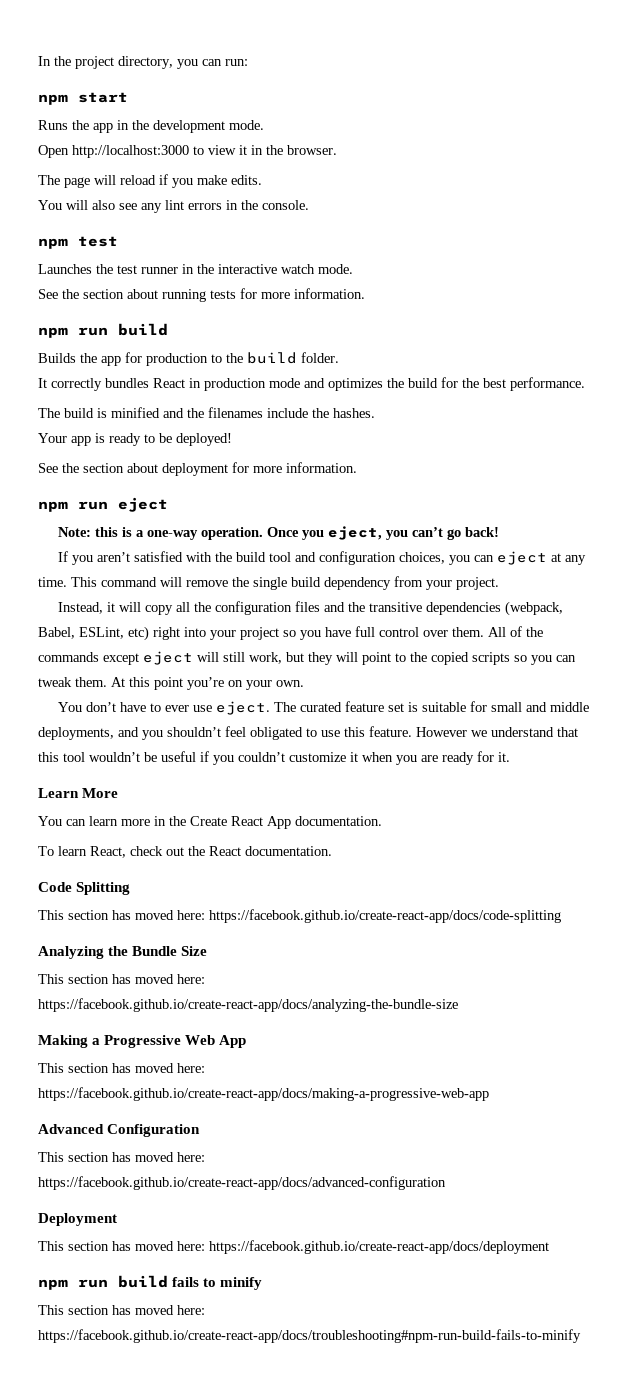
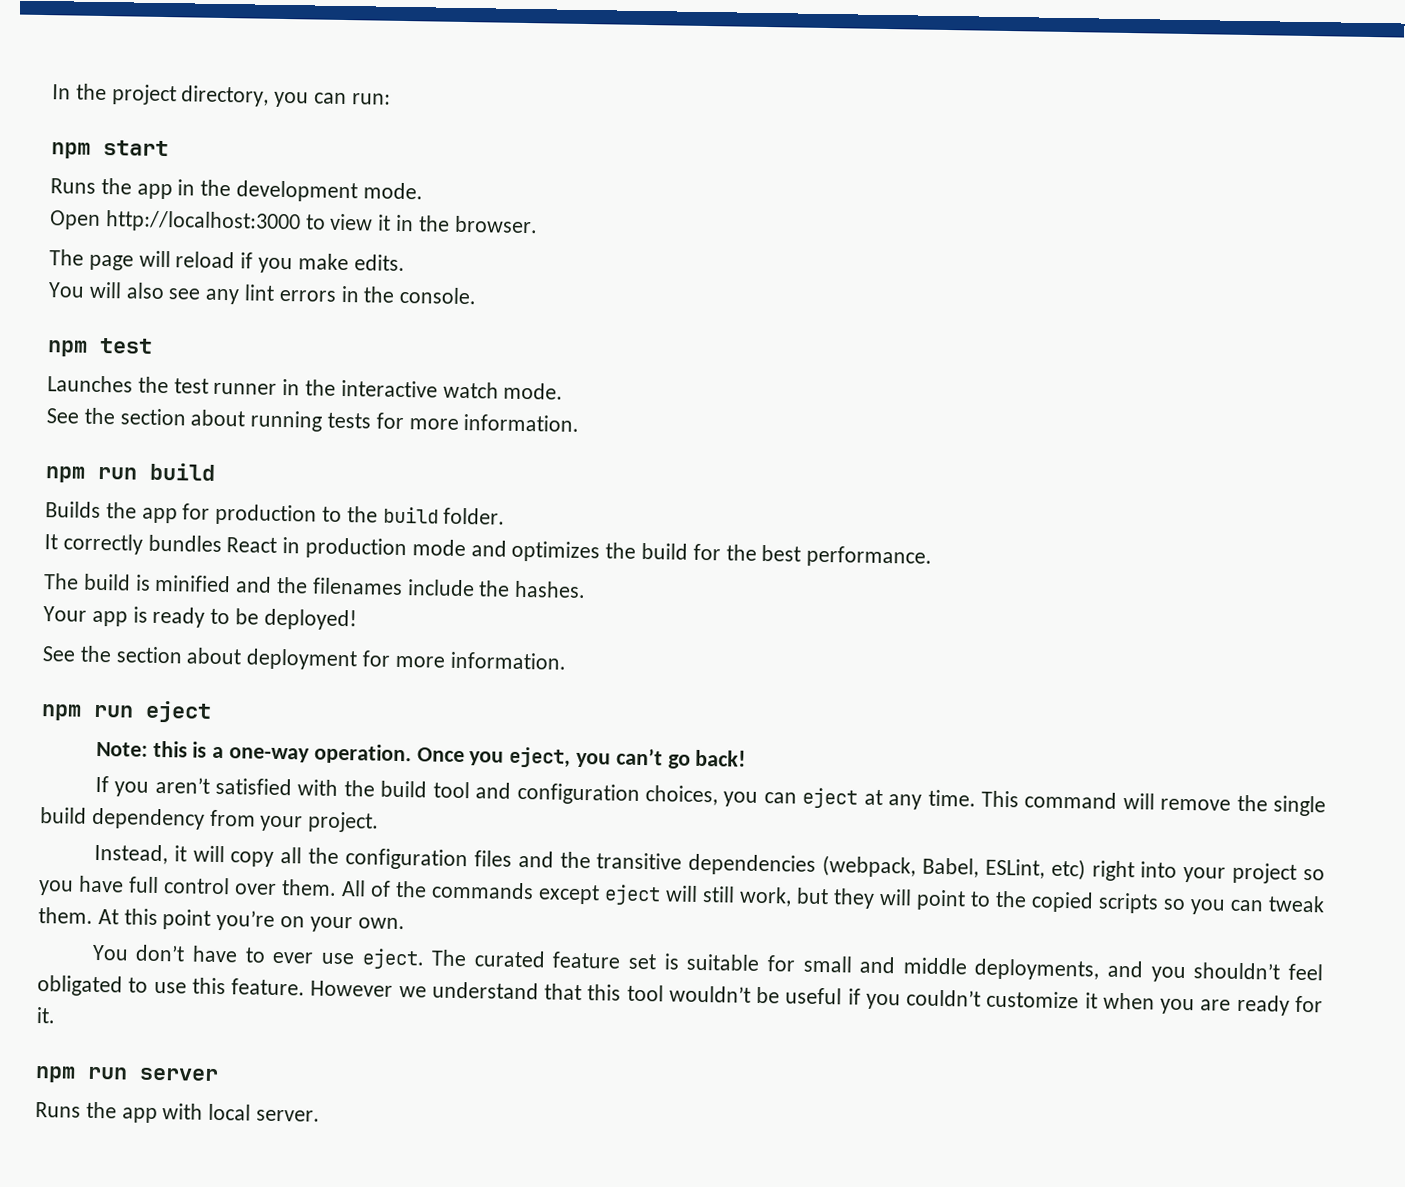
- Learn More
- You can learn more in the Create React App documentation.
- To learn React, check out the React documentation.
- Code Splitting
- This section has moved here: https://facebook.github.io/create-react-app/docs/code-splitting
- Analyzing the Bundle Size
- This section has moved here: https://facebook.github.io/create-react-app/docs/analyzing-the-bundle-size
- Making a Progressive Web App
- This section has moved here: https://facebook.github.io/create-react-app/docs/making-a-progressive-web-app
- Advanced Configuration
- This section has moved here: https://facebook.github.io/create-react-app/docs/advanced-configuration
- Deployment
- This section has moved here: https://facebook.github.io/create-react-app/docs/deployment
- npm run build fails to minify
- This section has moved here: https://facebook.github.io/create-react-app/docs/troubleshooting#npm-run-build-fails-to-minify
+ npm run server
+ Runs the app with local server.

